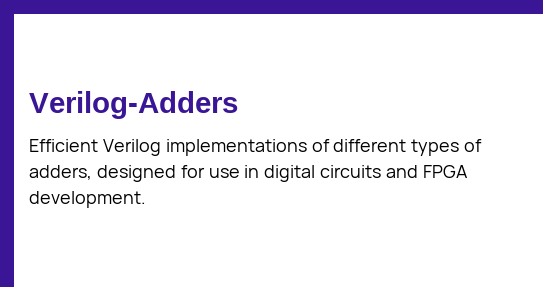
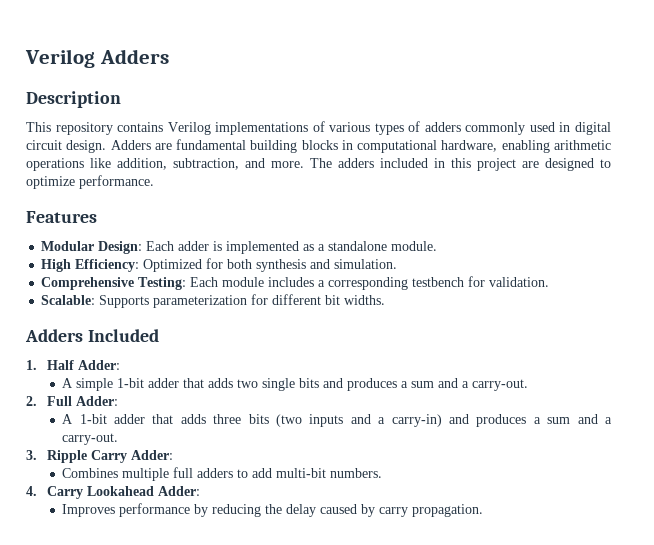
- Verilog-Adders
- Efficient Verilog implementations of different types of adders, designed for use in digital circuits and FPGA development.
+ Verilog Adders
+ Description
+ This repository contains Verilog implementations of various types of adders commonly used in digital circuit design. Adders are fundamental building blocks in computational hardware, enabling arithmetic operations like addition, subtraction, and more. The adders included in this project are designed to optimize performance.
+ Features
+ Modular Design: Each adder is implemented as a standalone module.
+ High Efficiency: Optimized for both synthesis and simulation.
+ Comprehensive Testing: Each module includes a corresponding testbench for validation.
+ Scalable: Supports parameterization for different bit widths.
+ Adders Included
+ 1. Half Adder:
+ A simple 1-bit adder that adds two single bits and produces a sum and a carry-out.
+ 2. Full Adder:
+ A 1-bit adder that adds three bits (two inputs and a carry-in) and produces a sum and a carry-out.
+ 3. Ripple Carry Adder:
+ Combines multiple full adders to add multi-bit numbers.
+ 4. Carry Lookahead Adder:
+ Improves performance by reducing the delay caused by carry propagation.

